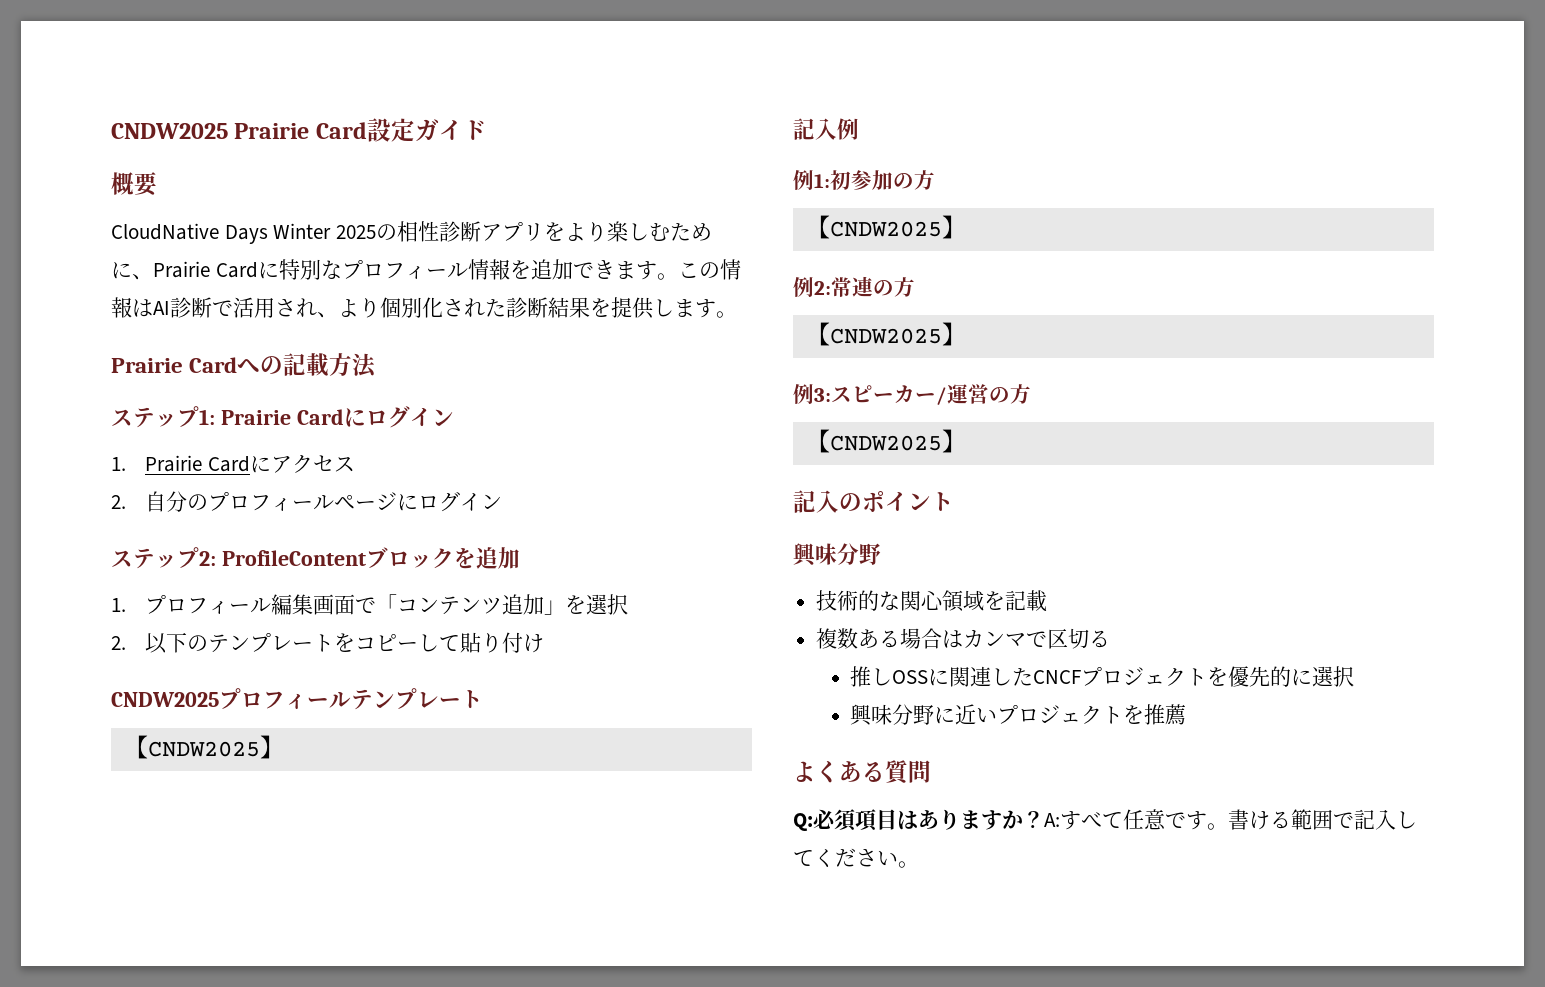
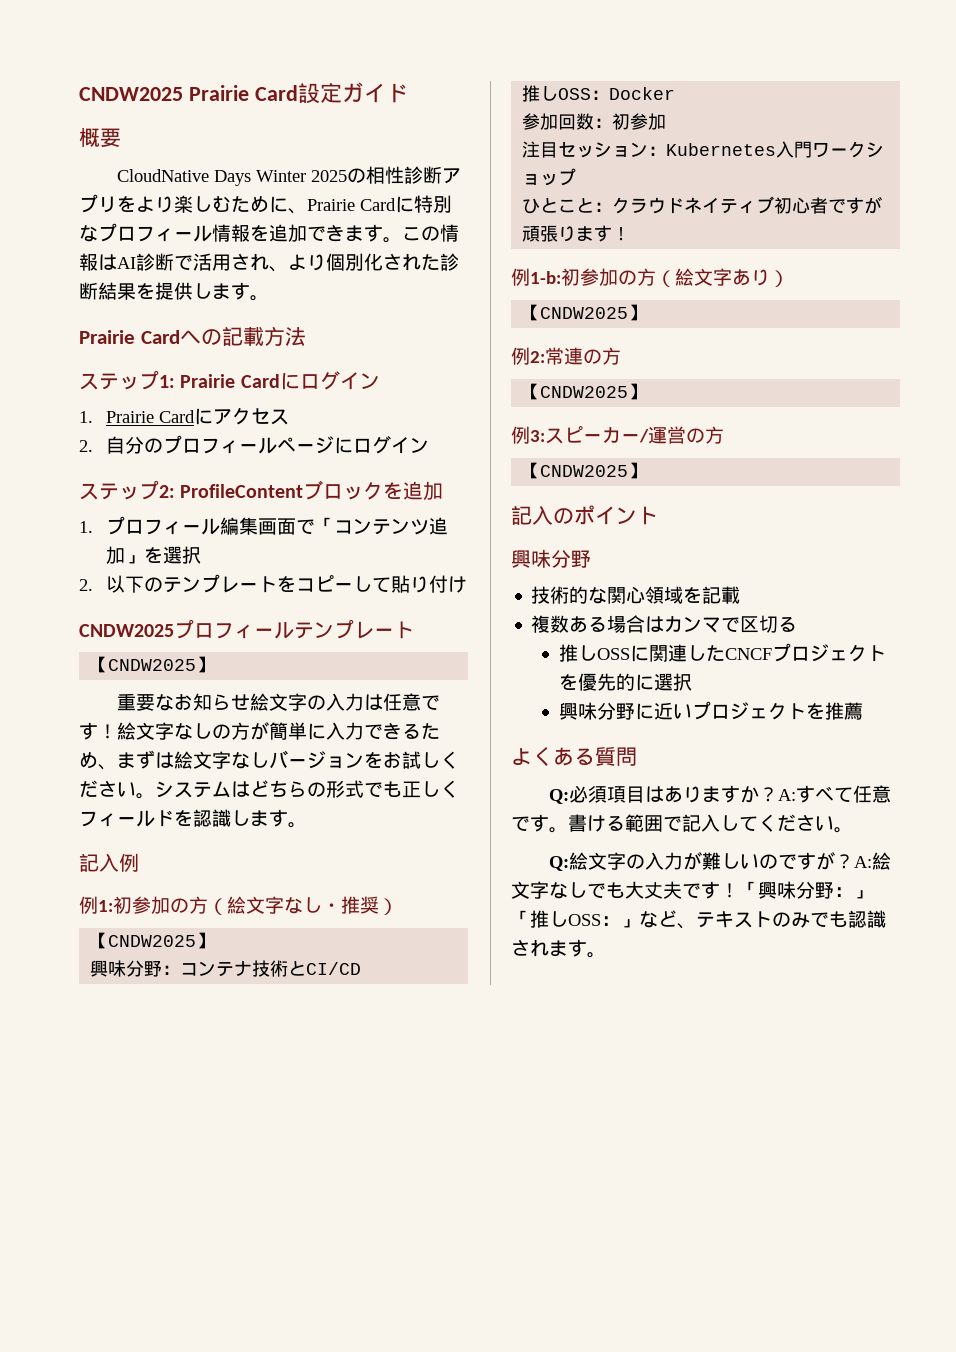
+ 重要なお知らせ絵文字の入力は任意です！絵文字なしの方が簡単に入力できるため、まずは絵文字なしバージョンをお試しください。システムはどちらの形式でも正しくフィールドを認識します。
- 例1:初参加の方
+ 例1:初参加の方（絵文字なし・推奨）
+ 【CNDW2025】
+ 興味分野：コンテナ技術とCI/CD
+ 推しOSS：Docker
+ 参加回数：初参加
+ 注目セッション：Kubernetes入門ワークショップ
+ ひとこと：クラウドネイティブ初心者ですが頑張ります！
+ 例1-b:初参加の方（絵文字あり）
+ Q:絵文字の入力が難しいのですが？A:絵文字なしでも大丈夫です！「興味分野：」「推しOSS：」など、テキストのみでも認識されます。

